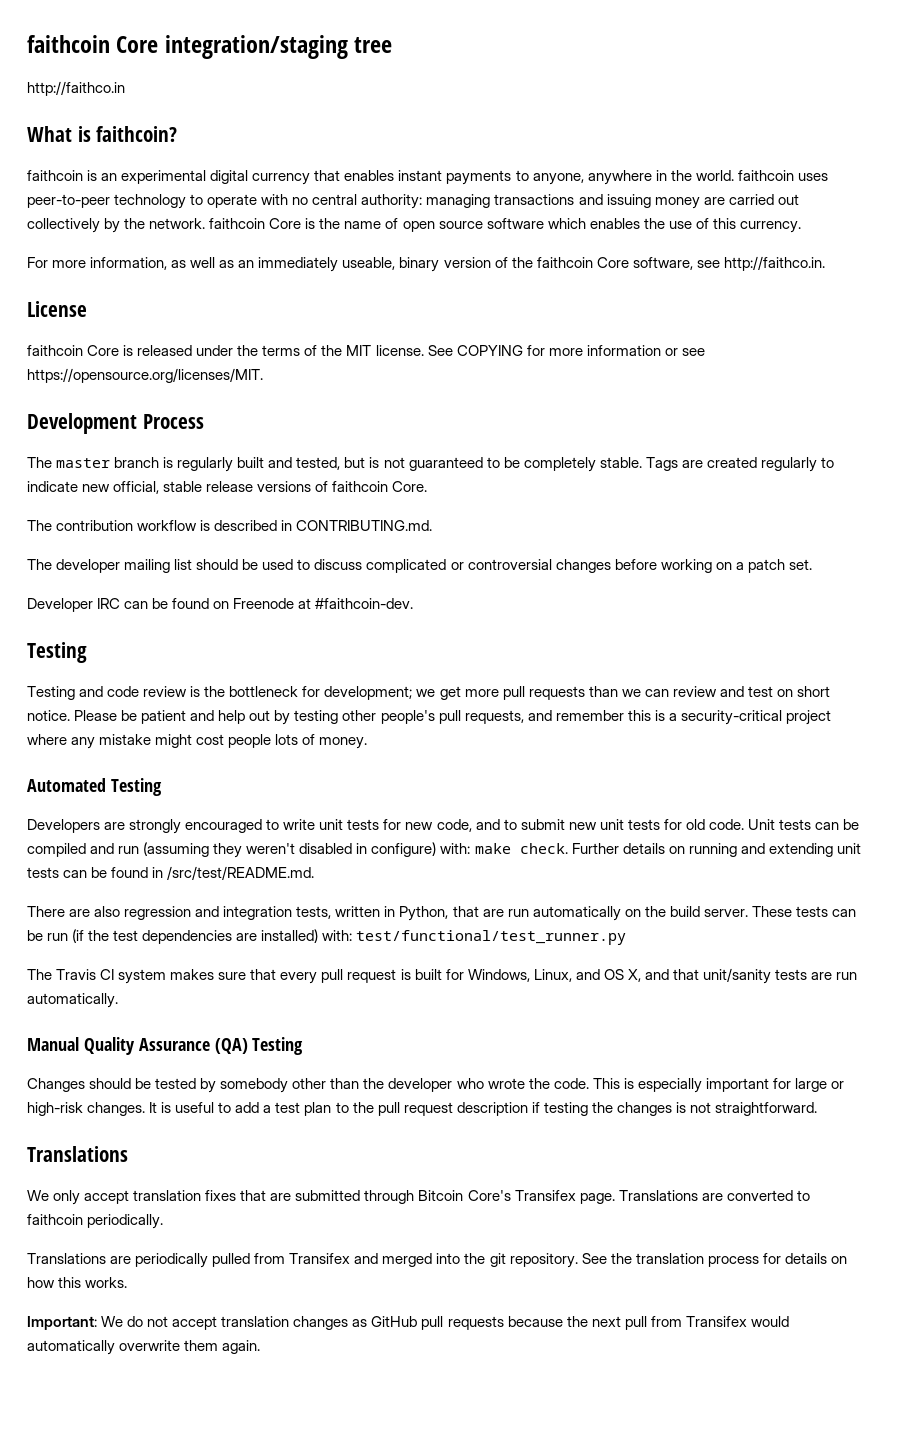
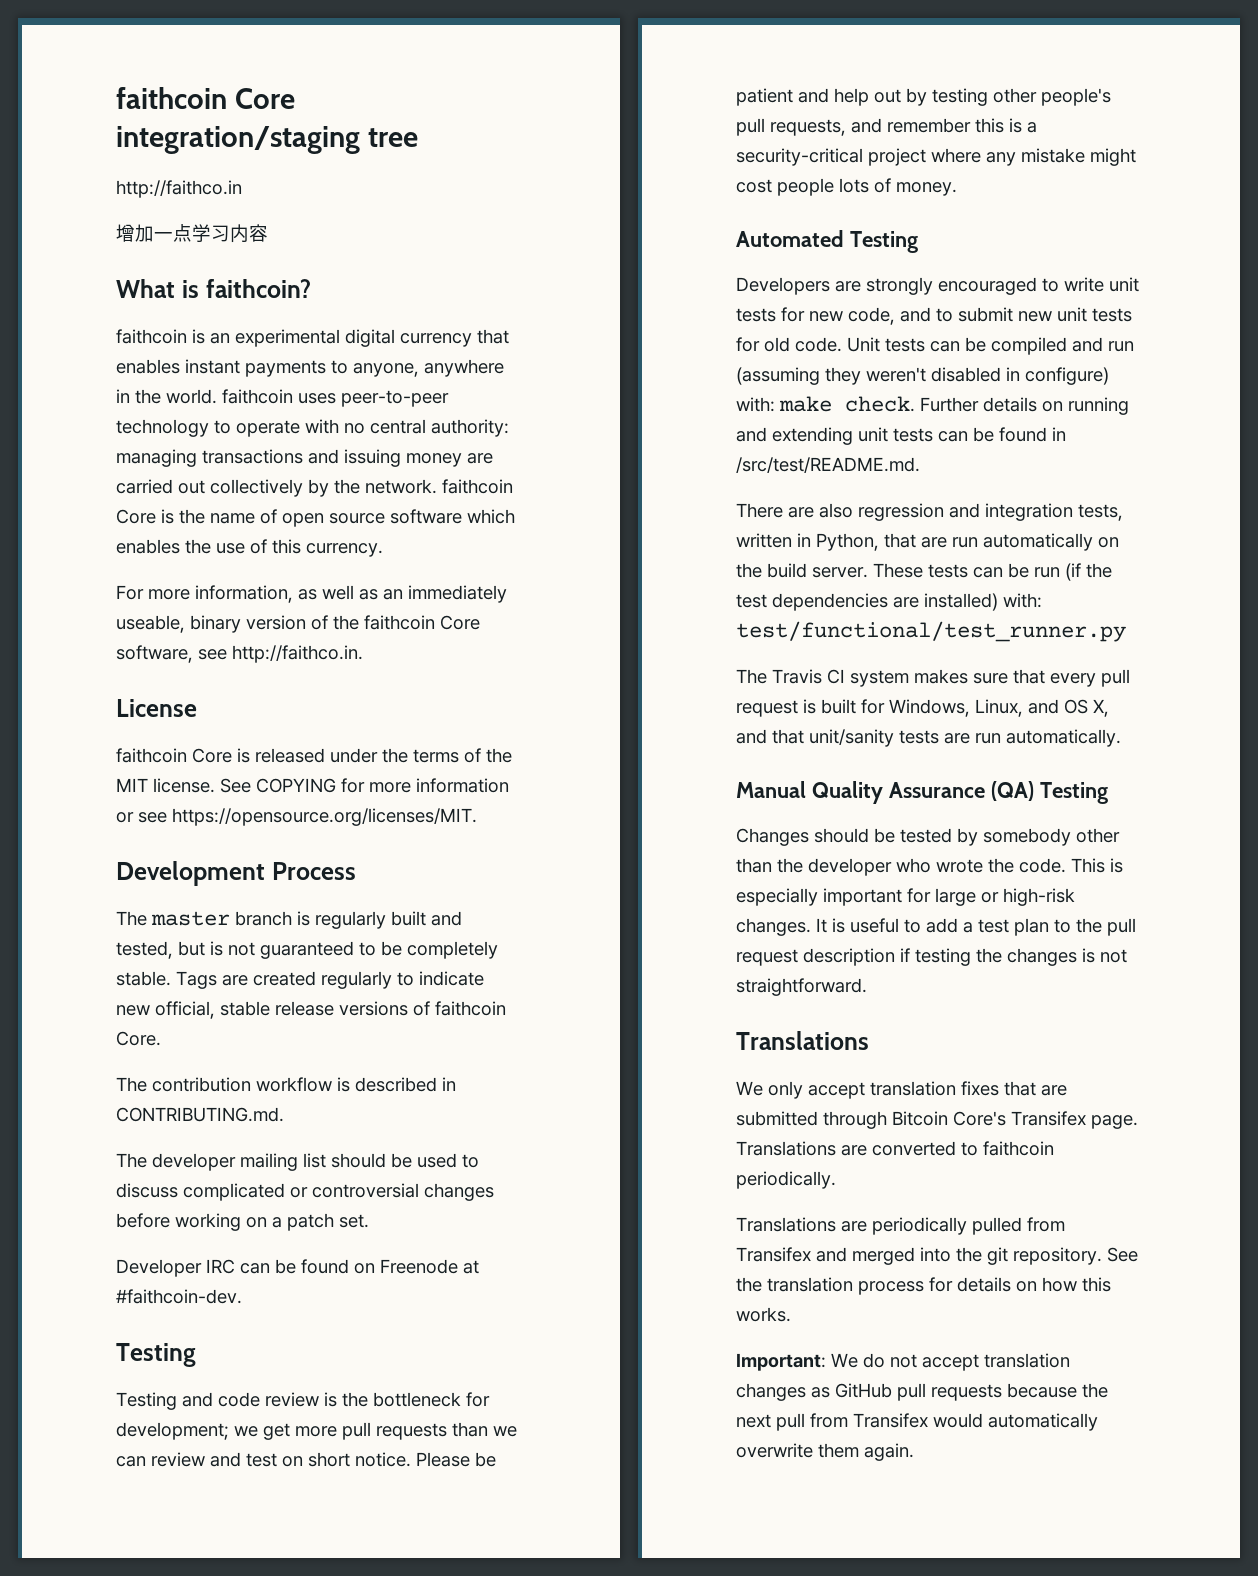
+ 增加一点学习内容

